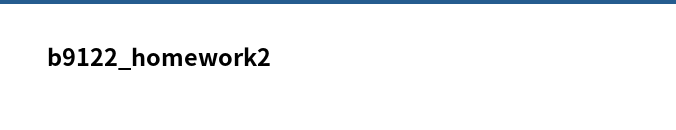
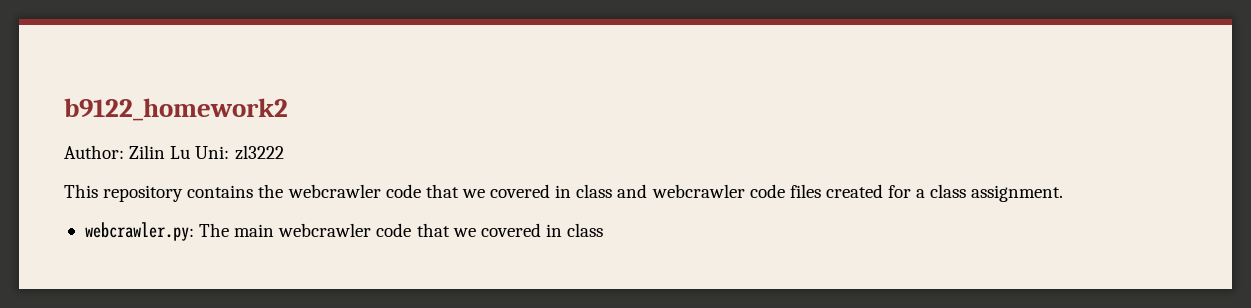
+ Author: Zilin Lu Uni: zl3222
+ This repository contains the webcrawler code that we covered in class and webcrawler code files created for a class assignment.
+ webcrawler.py: The main webcrawler code that we covered in class

